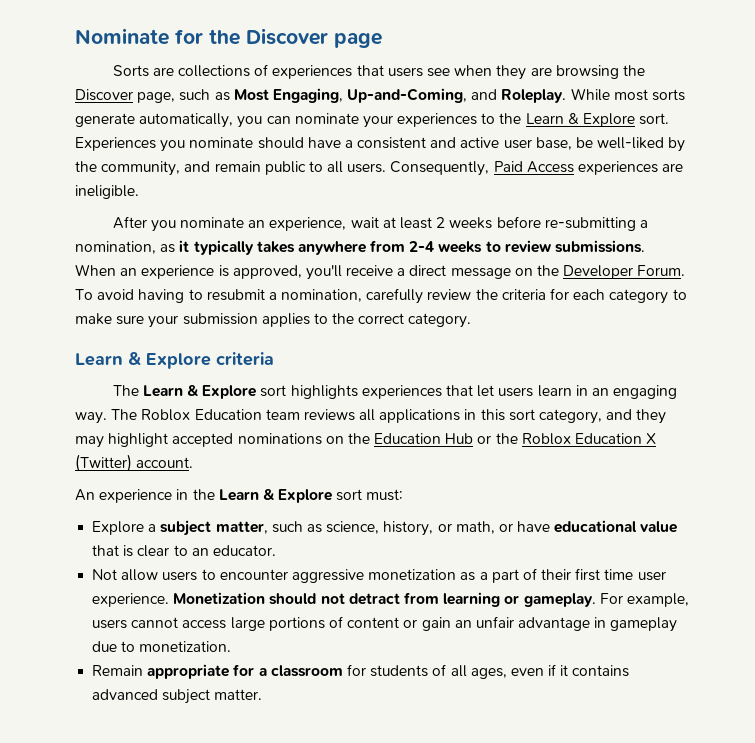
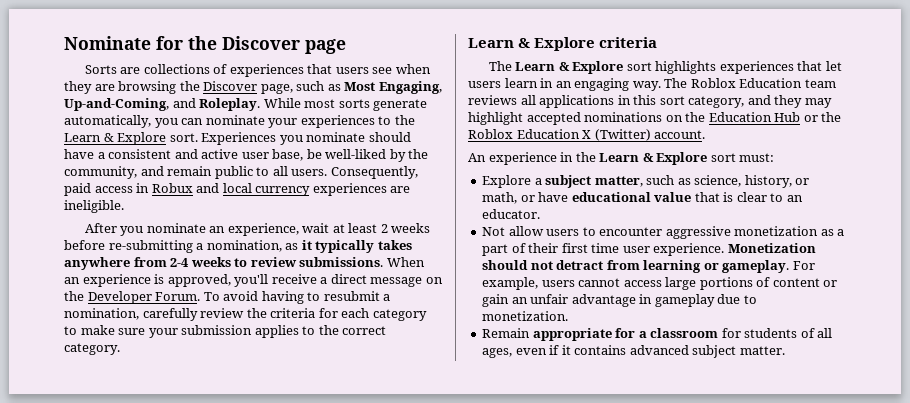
- Consequently, Paid Access experiences are ineligible.
+ Consequently, paid access in Robux and local currency experiences are ineligible.

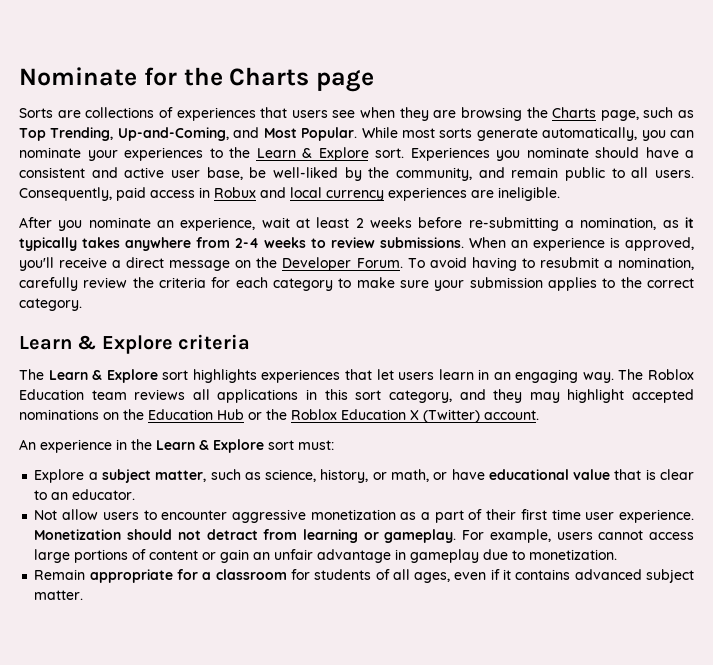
- Nominate for the Discover page
+ Nominate for the Charts page
- Sorts are collections of experiences that users see when they are browsing the Discover page, such as Most Engaging, Up-and-Coming, and Roleplay.
+ Sorts are collections of experiences that users see when they are browsing the Charts page, such as Top Trending, Up-and-Coming, and Most Popular.

